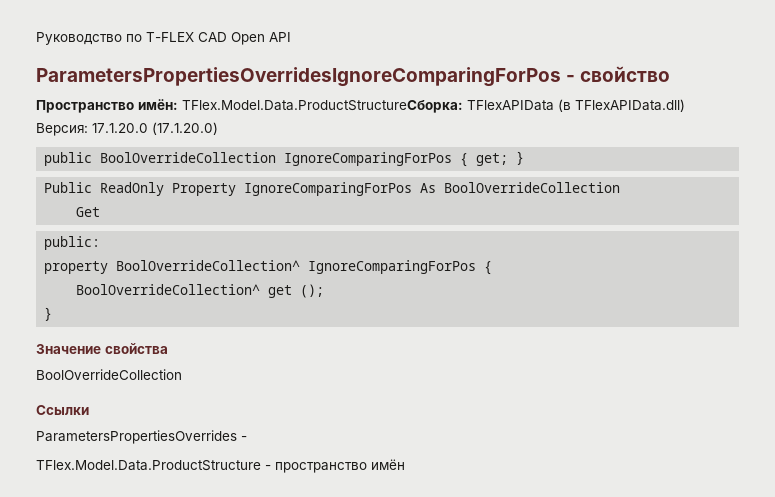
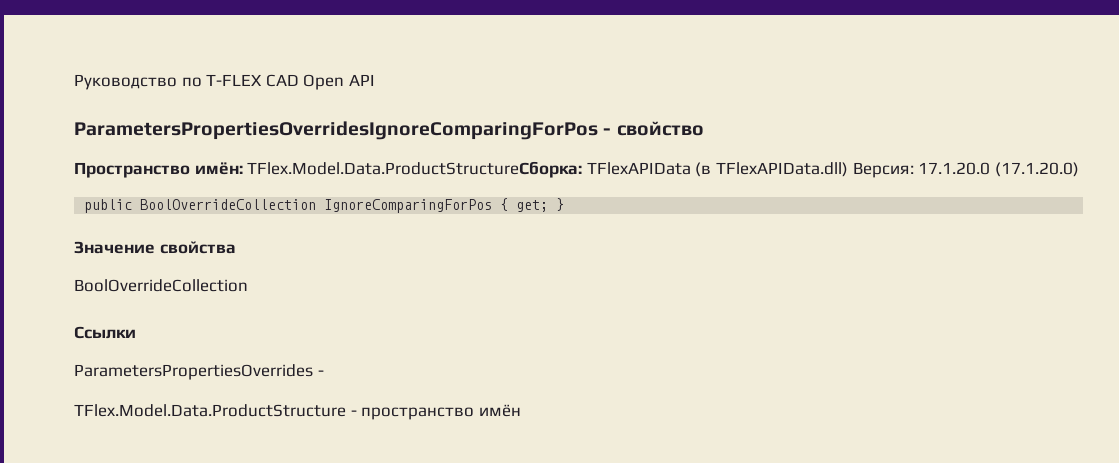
- Public ReadOnly Property IgnoreComparingForPos As BoolOverrideCollection
- Get
- public:
- property BoolOverrideCollection^ IgnoreComparingForPos {
- BoolOverrideCollection^ get ();
- }

